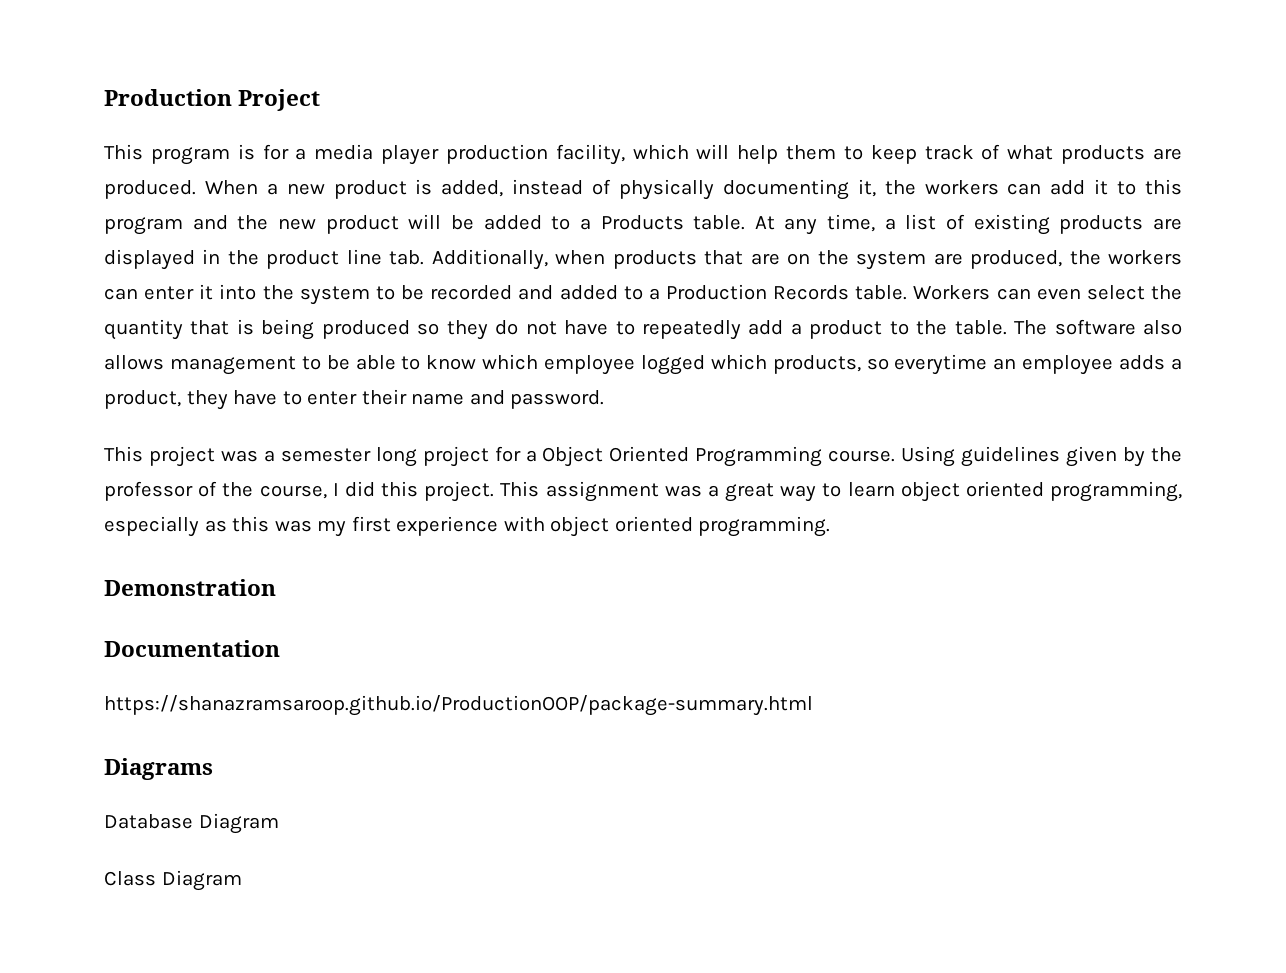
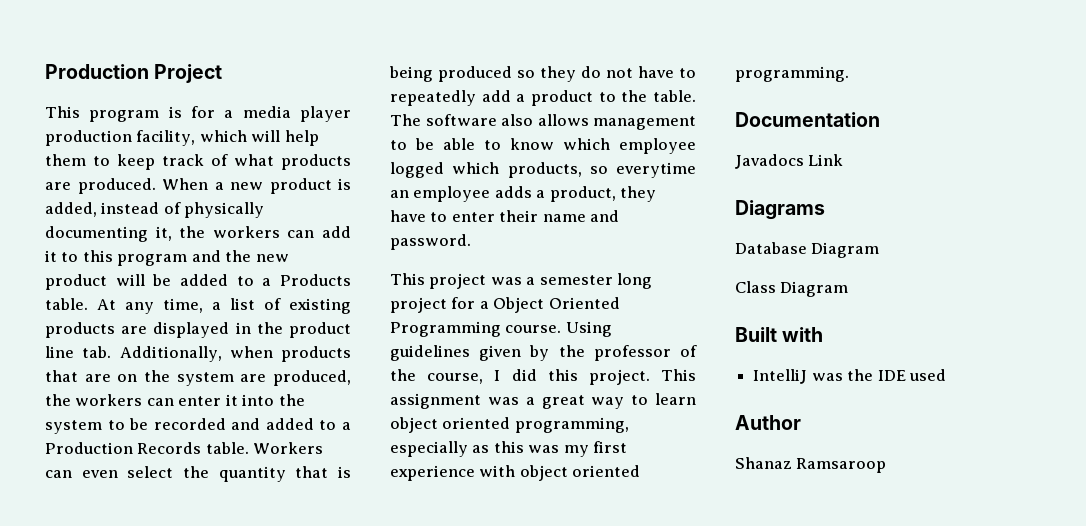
- Demonstration
- https://shanazramsaroop.github.io/ProductionOOP/package-summary.html
+ Javadocs Link
+ Built with
+ IntelliJ was the IDE used
+ Author
+ Shanaz Ramsaroop

